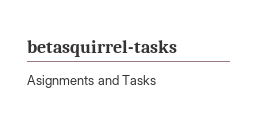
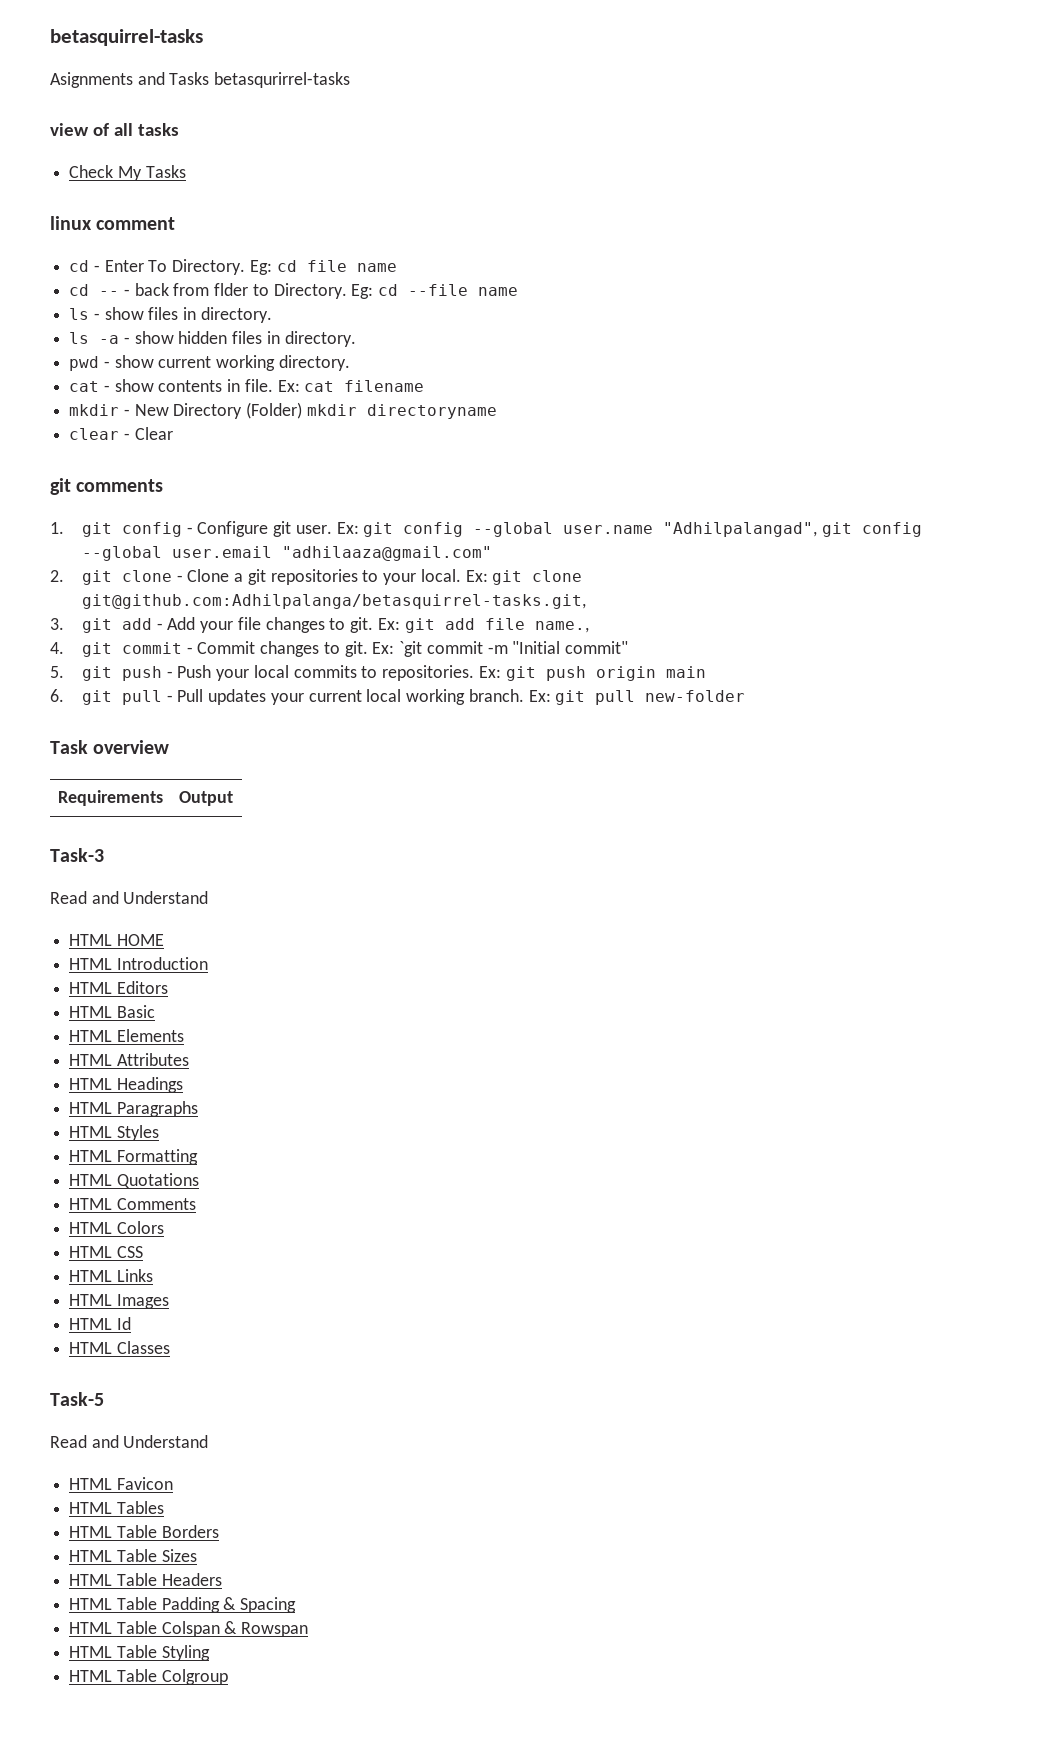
- Asignments and Tasks
+ Asignments and Tasks betasqurirrel-tasks
+ view of all tasks
+ Check My Tasks
+ linux comment
+ cd - Enter To Directory. Eg: cd file name
+ cd -- - back from flder to Directory. Eg: cd --file name
+ ls - show files in directory.
+ ls -a - show hidden files in directory.
+ pwd - show current working directory.
+ cat - show contents in file. Ex: cat filename
+ mkdir - New Directory (Folder) mkdir directoryname
+ clear - Clear
+ git comments
+ 1. git config - Configure git user. Ex: git config --global user.name "Adhilpalangad", git config --global user.email "adhilaaza@gmail.com"
+ 2. git clone - Clone a git repositories to your local. Ex: git clone git@github.com:Adhilpalanga/betasquirrel-tasks.git,
+ 3. git add - Add your file changes to git. Ex: git add file name.,
+ 4. git commit - Commit changes to git. Ex: `git commit -m "Initial commit"
+ 5. git push - Push your local commits to repositories. Ex: git push origin main
+ 6. git pull - Pull updates your current local working branch. Ex: git pull new-folder
+ Task overview
+ Requirements | Output
+ Task-3
+ Read and Understand
+ HTML HOME
+ HTML Introduction
+ HTML Editors
+ HTML Basic
+ HTML Elements
+ HTML Attributes
+ HTML Headings
+ HTML Paragraphs
+ HTML Styles
+ HTML Formatting
+ HTML Quotations
+ HTML Comments
+ HTML Colors
+ HTML CSS
+ HTML Links
+ HTML Images
+ HTML Id
+ HTML Classes
+ Task-5
+ Read and Understand
+ HTML Favicon
+ HTML Tables
+ HTML Table Borders
+ HTML Table Sizes
+ HTML Table Headers
+ HTML Table Padding & Spacing
+ HTML Table Colspan & Rowspan
+ HTML Table Styling
+ HTML Table Colgroup

